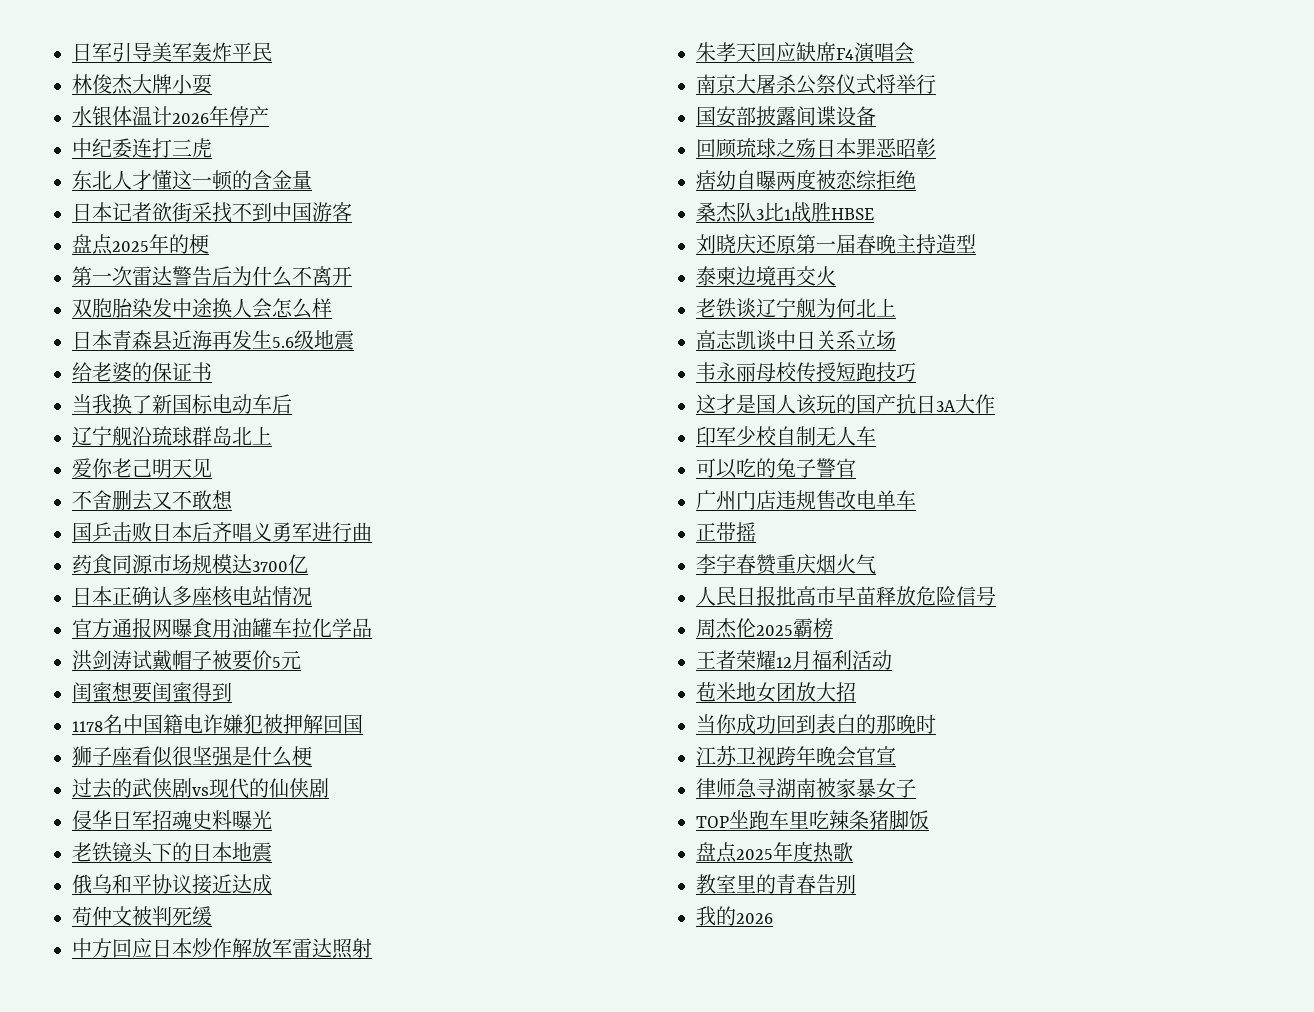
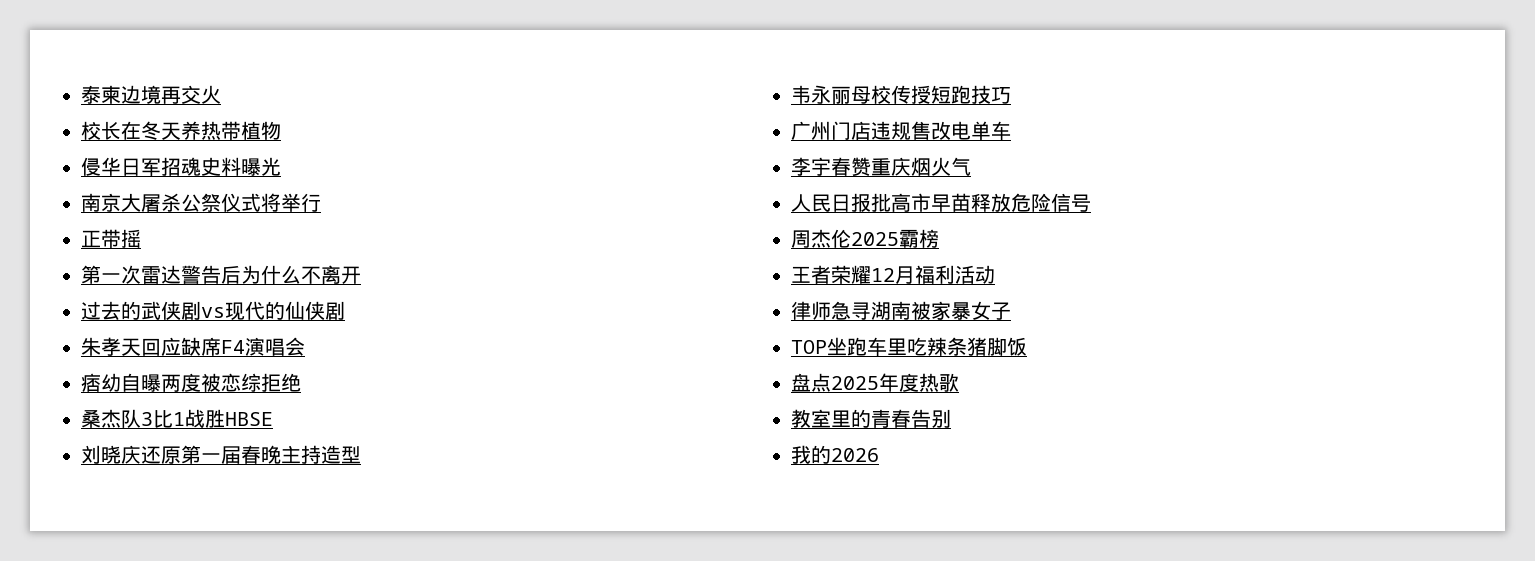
- 日军引导美军轰炸平民
- 林俊杰大牌小耍
- 水银体温计2026年停产
- 中纪委连打三虎
- 东北人才懂这一顿的含金量
- 日本记者欲街采找不到中国游客
- 盘点2025年的梗
+ 泰柬边境再交火
+ 校长在冬天养热带植物
+ 侵华日军招魂史料曝光
+ 南京大屠杀公祭仪式将举行
+ 正带摇
- 双胞胎染发中途换人会怎么样
- 日本青森县近海再发生5.6级地震
- 给老婆的保证书
- 当我换了新国标电动车后
- 辽宁舰沿琉球群岛北上
- 爱你老己明天见
- 不舍删去又不敢想
- 国乒击败日本后齐唱义勇军进行曲
- 药食同源市场规模达3700亿
- 日本正确认多座核电站情况
- 官方通报网曝食用油罐车拉化学品
- 洪剑涛试戴帽子被要价5元
- 闺蜜想要闺蜜得到
- 1178名中国籍电诈嫌犯被押解回国
- 狮子座看似很坚强是什么梗
- 侵华日军招魂史料曝光
- 老铁镜头下的日本地震
- 俄乌和平协议接近达成
- 苟仲文被判死缓
- 中方回应日本炒作解放军雷达照射
- 南京大屠杀公祭仪式将举行
- 国安部披露间谍设备
- 回顾琉球之殇日本罪恶昭彰
- 泰柬边境再交火
- 老铁谈辽宁舰为何北上
- 高志凯谈中日关系立场
- 这才是国人该玩的国产抗日3A大作
- 印军少校自制无人车
- 可以吃的兔子警官
- 正带摇
- 苞米地女团放大招
- 当你成功回到表白的那晚时
- 江苏卫视跨年晚会官宣

